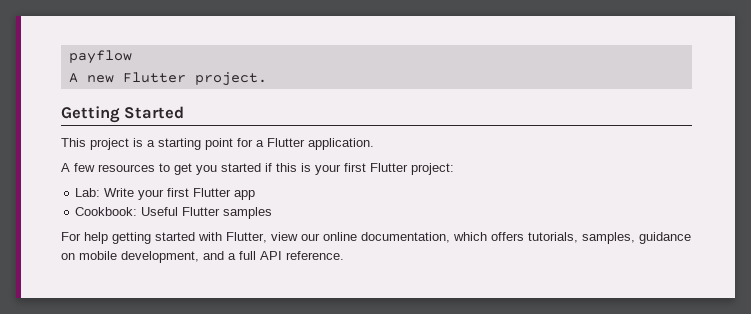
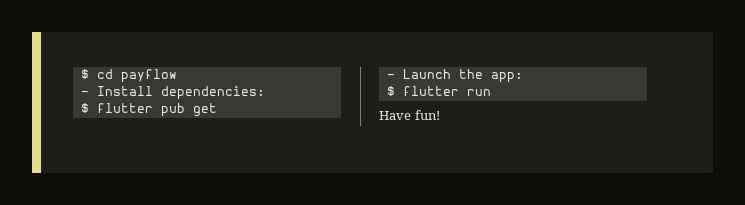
- payflow
+ $ cd payflow
- A new Flutter project.
- Getting Started
- This project is a starting point for a Flutter application.
- A few resources to get you started if this is your first Flutter project:
- Lab: Write your first Flutter app
- Cookbook: Useful Flutter samples
- For help getting started with Flutter, view our online documentation, which offers tutorials, samples, guidance on mobile development, and a full API reference.
+ - Install dependencies:
+ $ flutter pub get
+ - Launch the app:
+ $ flutter run
+ Have fun!

